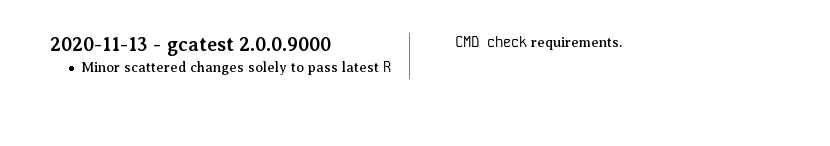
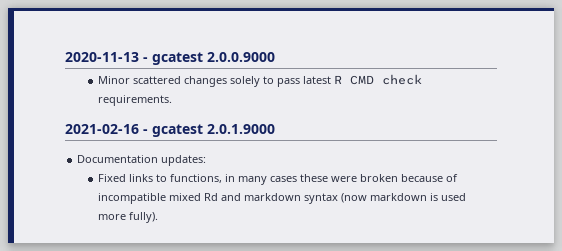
+ 2021-02-16 - gcatest 2.0.1.9000
+ Documentation updates:
+ Fixed links to functions, in many cases these were broken because of incompatible mixed Rd and markdown syntax (now markdown is used more fully).

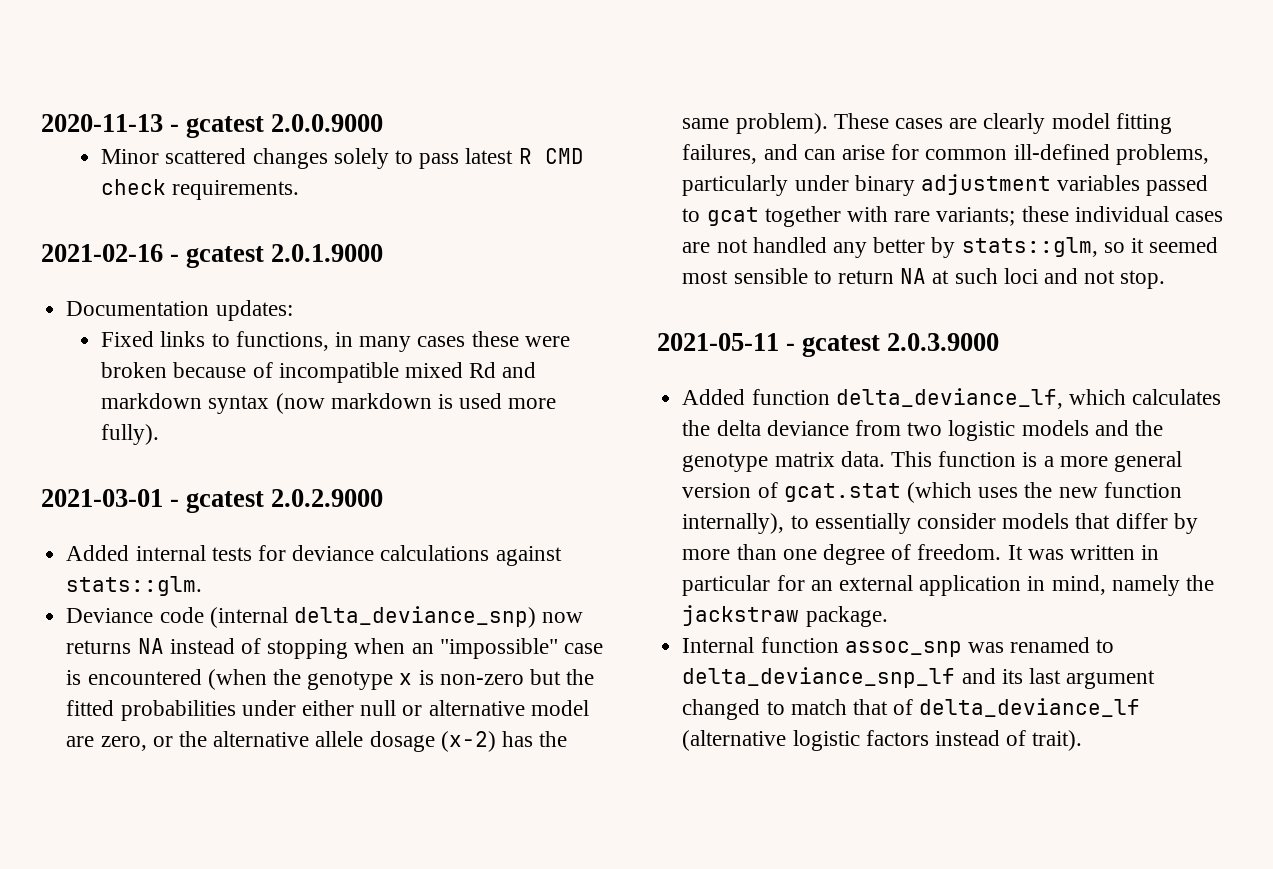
+ 2021-03-01 - gcatest 2.0.2.9000
+ Added internal tests for deviance calculations against stats::glm.
+ Deviance code (internal delta_deviance_snp) now returns NA instead of stopping when an "impossible" case is encountered (when the genotype x is non-zero but the fitted probabilities under either null or alternative model are zero, or the alternative allele dosage (x-2) has the same problem). These cases are clearly model fitting failures, and can arise for common ill-defined problems, particularly under binary adjustment variables passed to gcat together with rare variants; these individual cases are not handled any better by stats::glm, so it seemed most sensible to return NA at such loci and not stop.
+ 2021-05-11 - gcatest 2.0.3.9000
+ Added function delta_deviance_lf, which calculates the delta deviance from two logistic models and the genotype matrix data. This function is a more general version of gcat.stat (which uses the new function internally), to essentially consider models that differ by more than one degree of freedom. It was written in particular for an external application in mind, namely the jackstraw package.
+ Internal function assoc_snp was renamed to delta_deviance_snp_lf and its last argument changed to match that of delta_deviance_lf (alternative logistic factors instead of trait).

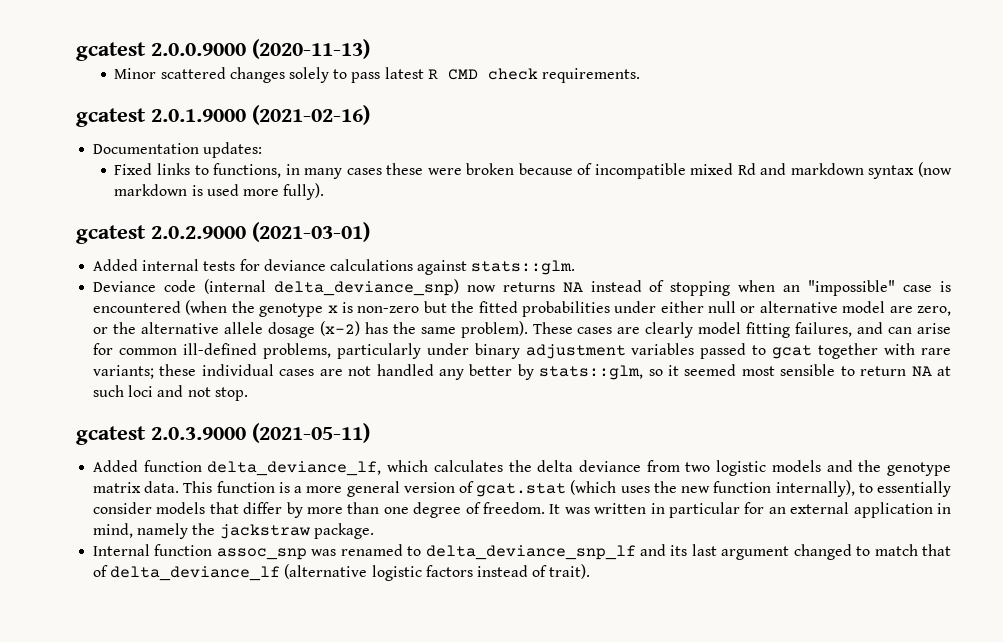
- 2020-11-13 - gcatest 2.0.0.9000
+ gcatest 2.0.0.9000 (2020-11-13)
- 2021-02-16 - gcatest 2.0.1.9000
+ gcatest 2.0.1.9000 (2021-02-16)
- 2021-03-01 - gcatest 2.0.2.9000
+ gcatest 2.0.2.9000 (2021-03-01)
- 2021-05-11 - gcatest 2.0.3.9000
+ gcatest 2.0.3.9000 (2021-05-11)

